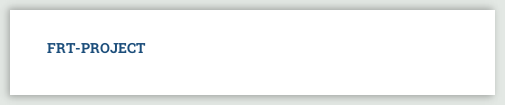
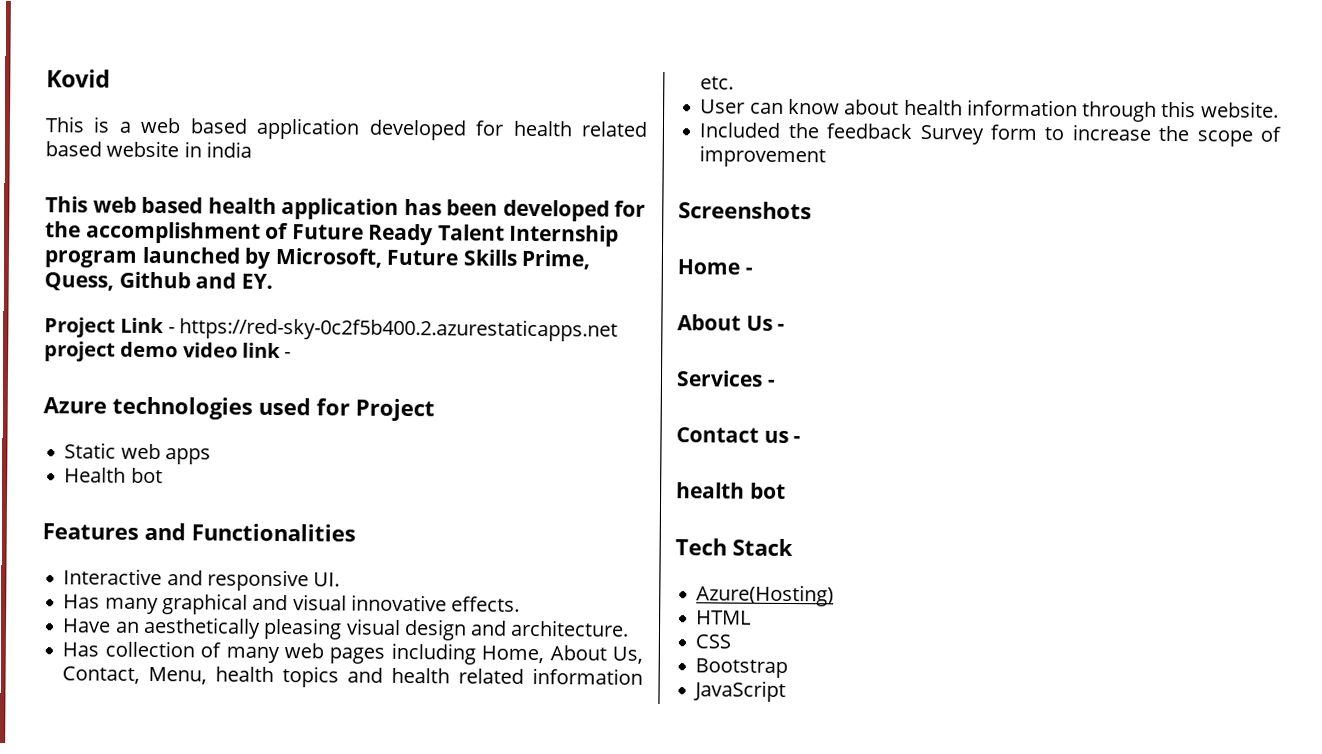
- FRT-PROJECT
+ Kovid
+ This is a web based application developed for health related based website in india
+ This web based health application has been developed for the accomplishment of Future Ready Talent Internship program launched by Microsoft, Future Skills Prime, Quess, Github and EY.
+ Project Link - https://red-sky-0c2f5b400.2.azurestaticapps.net project demo video link -
+ Azure technologies used for Project
+ Static web apps
+ Health bot
+ Features and Functionalities
+ Interactive and responsive UI.
+ Has many graphical and visual innovative effects.
+ Have an aesthetically pleasing visual design and architecture.
+ Has collection of many web pages including Home, About Us, Contact, Menu, health topics and health related information etc.
+ User can know about health information through this website.
+ Included the feedback Survey form to increase the scope of improvement
+ Screenshots
+ Home -
+ About Us -
+ Services -
+ Contact us -
+ health bot
+ Tech Stack
+ Azure(Hosting)
+ HTML
+ CSS
+ Bootstrap
+ JavaScript

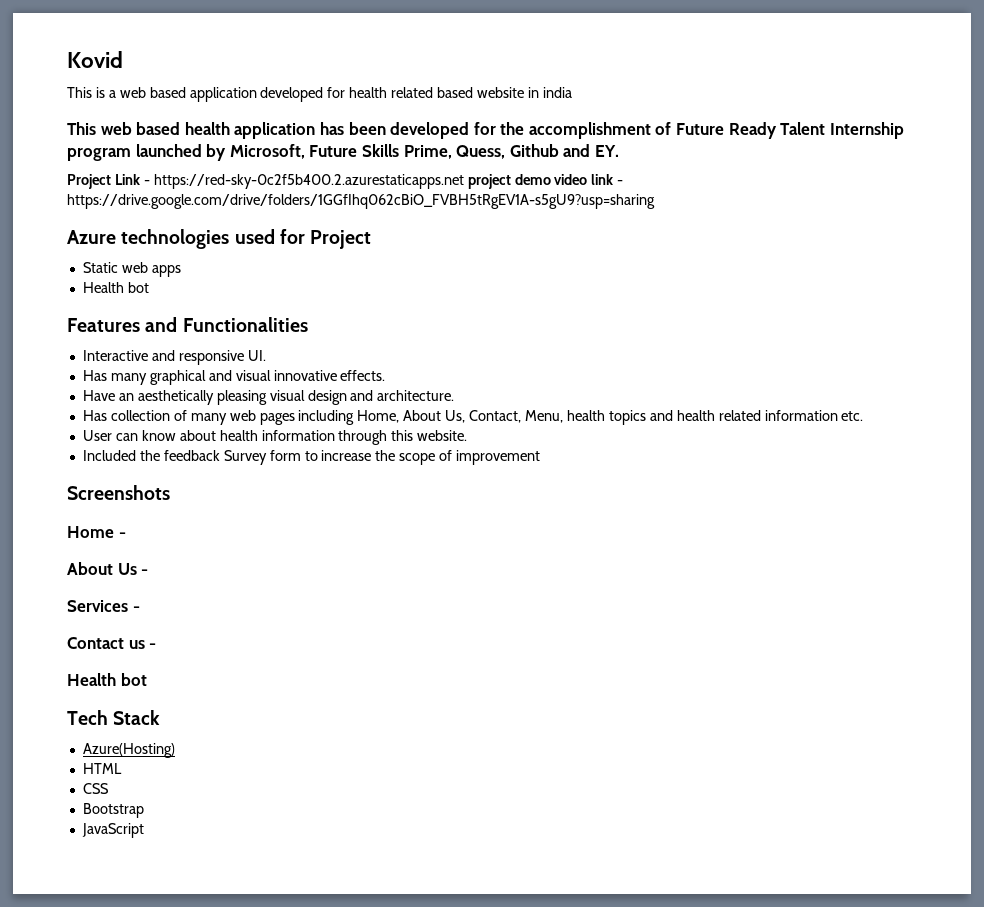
- Project Link - https://red-sky-0c2f5b400.2.azurestaticapps.net project demo video link -
+ Project Link - https://red-sky-0c2f5b400.2.azurestaticapps.net project demo video link - https://drive.google.com/drive/folders/1GGfIhq062cBiO_FVBH5tRgEV1A-s5gU9?usp=sharing
  Contact us -
- health bot
+ Health bot

